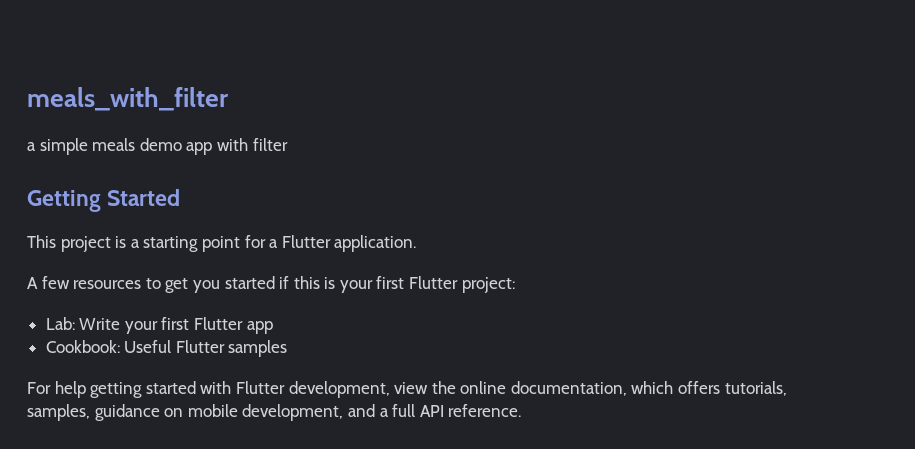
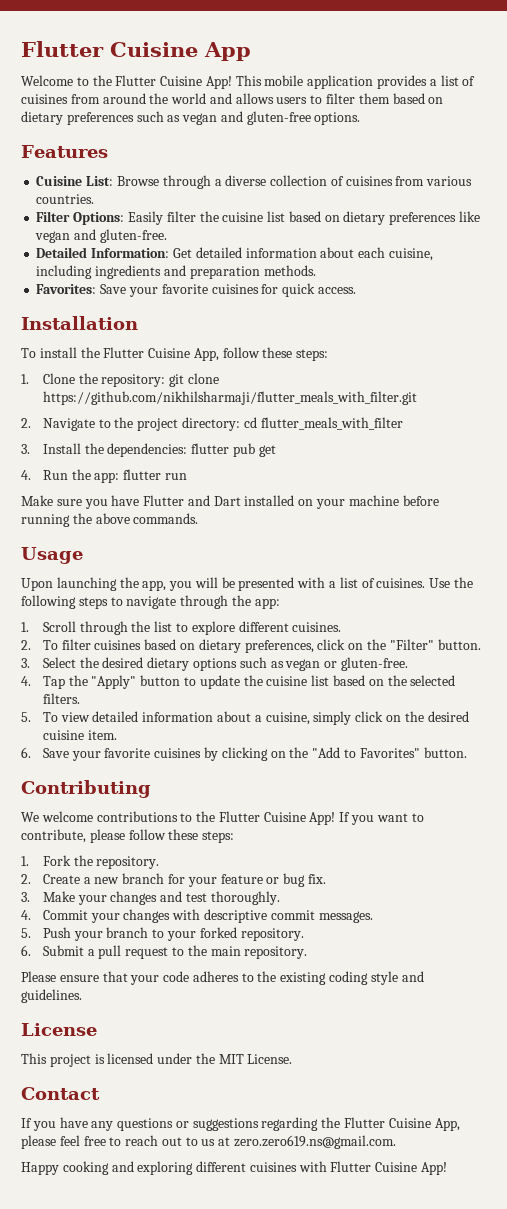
- meals_with_filter
- a simple meals demo app with filter
- Getting Started
- This project is a starting point for a Flutter application.
- A few resources to get you started if this is your first Flutter project:
- Lab: Write your first Flutter app
- Cookbook: Useful Flutter samples
- For help getting started with Flutter development, view the online documentation, which offers tutorials, samples, guidance on mobile development, and a full API reference.
+ Flutter Cuisine App
+ Welcome to the Flutter Cuisine App! This mobile application provides a list of cuisines from around the world and allows users to filter them based on dietary preferences such as vegan and gluten-free options.
+ Features
+ Cuisine List: Browse through a diverse collection of cuisines from various countries.
+ Filter Options: Easily filter the cuisine list based on dietary preferences like vegan and gluten-free.
+ Detailed Information: Get detailed information about each cuisine, including ingredients and preparation methods.
+ Favorites: Save your favorite cuisines for quick access.
+ Installation
+ To install the Flutter Cuisine App, follow these steps:
+ 1. Clone the repository: git clone https://github.com/nikhilsharmaji/flutter_meals_with_filter.git
+ 2. Navigate to the project directory: cd flutter_meals_with_filter
+ 3. Install the dependencies: flutter pub get
+ 4. Run the app: flutter run
+ Make sure you have Flutter and Dart installed on your machine before running the above commands.
+ Usage
+ Upon launching the app, you will be presented with a list of cuisines. Use the following steps to navigate through the app:
+ 1. Scroll through the list to explore different cuisines.
+ 2. To filter cuisines based on dietary preferences, click on the "Filter" button.
+ 3. Select the desired dietary options such as vegan or gluten-free.
+ 4. Tap the "Apply" button to update the cuisine list based on the selected filters.
+ 5. To view detailed information about a cuisine, simply click on the desired cuisine item.
+ 6. Save your favorite cuisines by clicking on the "Add to Favorites" button.
+ Contributing
+ We welcome contributions to the Flutter Cuisine App! If you want to contribute, please follow these steps:
+ 1. Fork the repository.
+ 2. Create a new branch for your feature or bug fix.
+ 3. Make your changes and test thoroughly.
+ 4. Commit your changes with descriptive commit messages.
+ 5. Push your branch to your forked repository.
+ 6. Submit a pull request to the main repository.
+ Please ensure that your code adheres to the existing coding style and guidelines.
+ License
+ This project is licensed under the MIT License.
+ Contact
+ If you have any questions or suggestions regarding the Flutter Cuisine App, please feel free to reach out to us at zero.zero619.ns@gmail.com.
+ Happy cooking and exploring different cuisines with Flutter Cuisine App!

